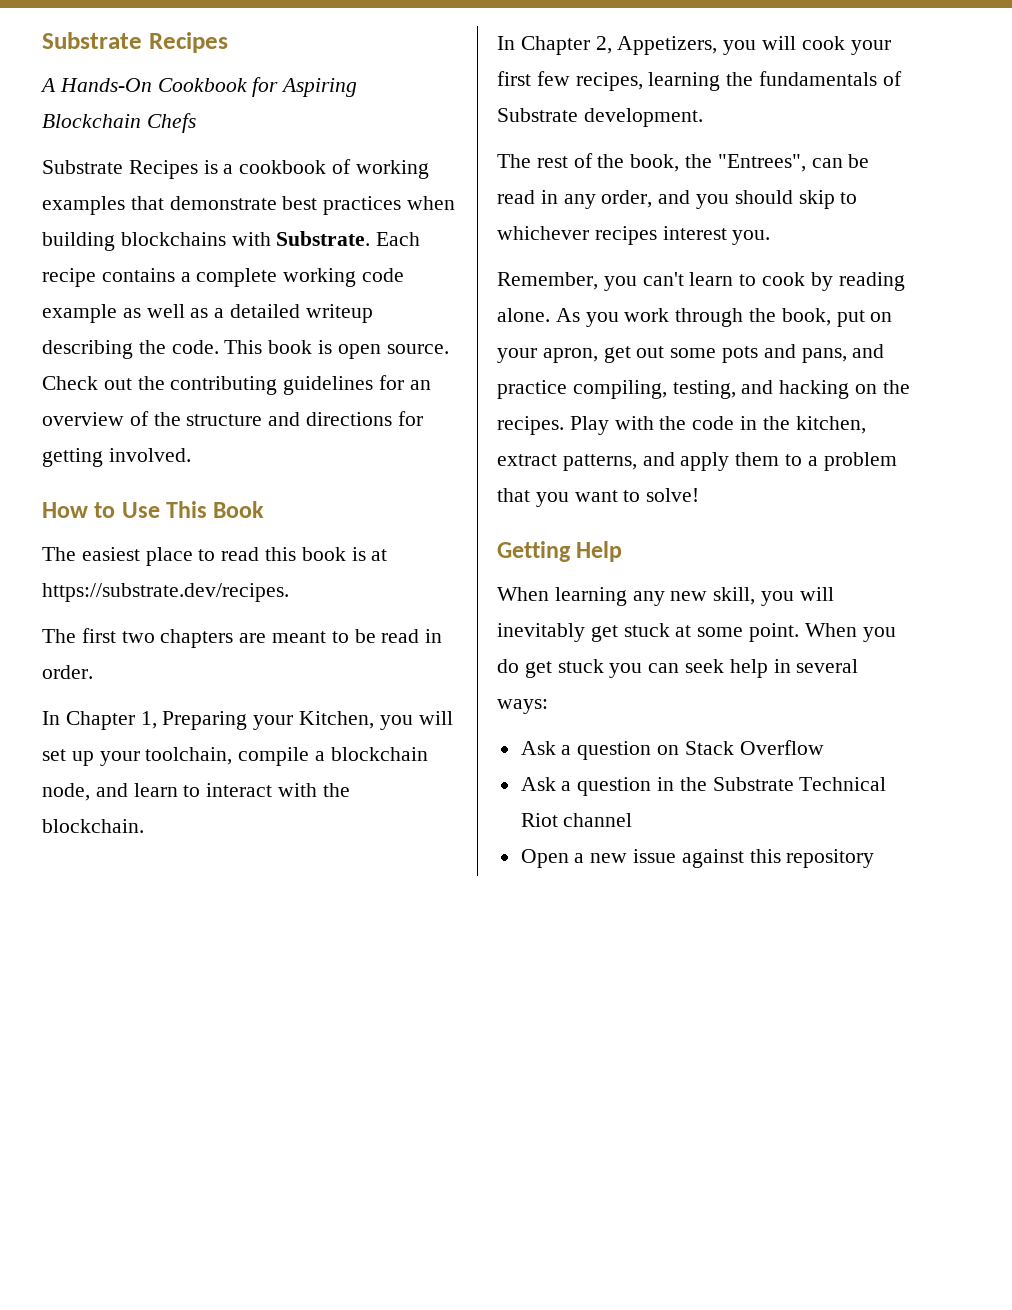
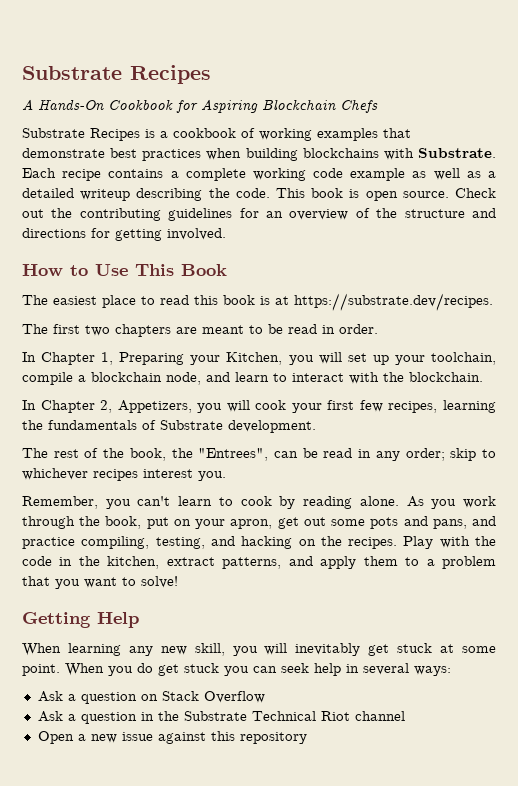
- The rest of the book, the "Entrees", can be read in any order, and you should skip to whichever recipes interest you.
+ The rest of the book, the "Entrees", can be read in any order; skip to whichever recipes interest you.

